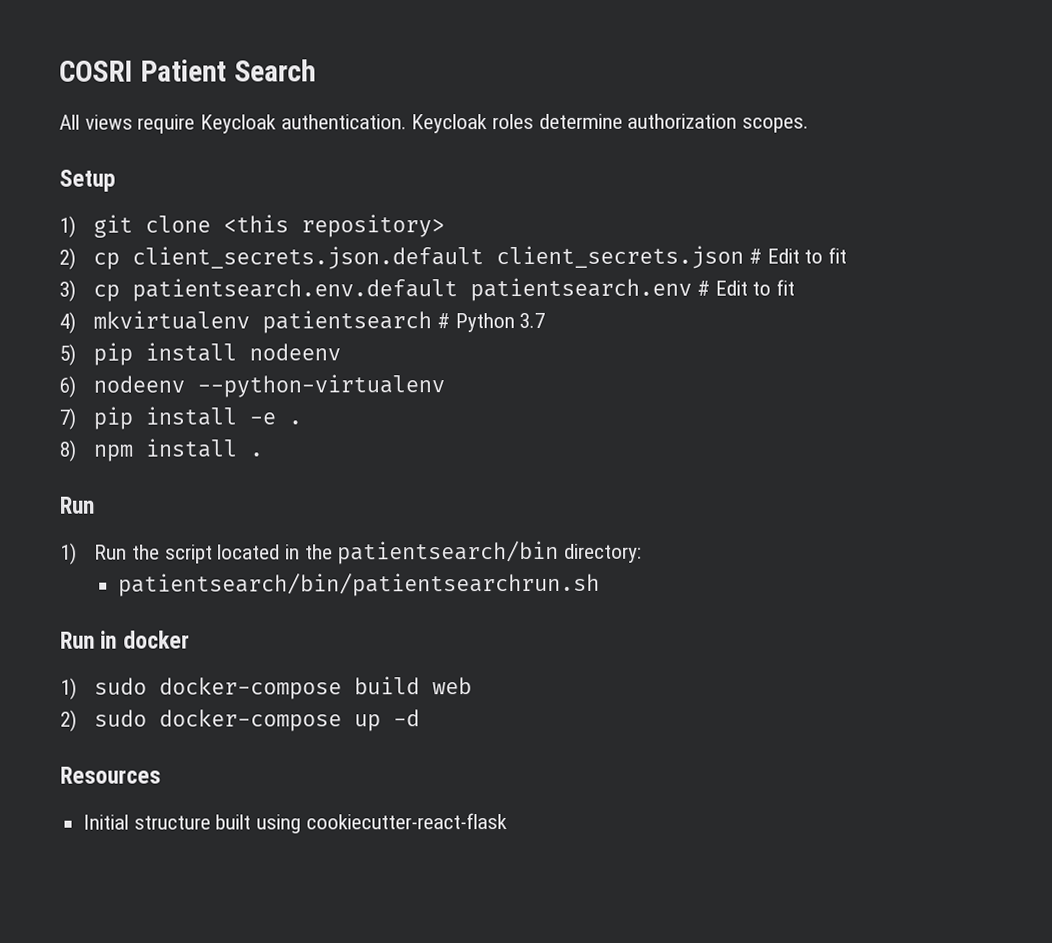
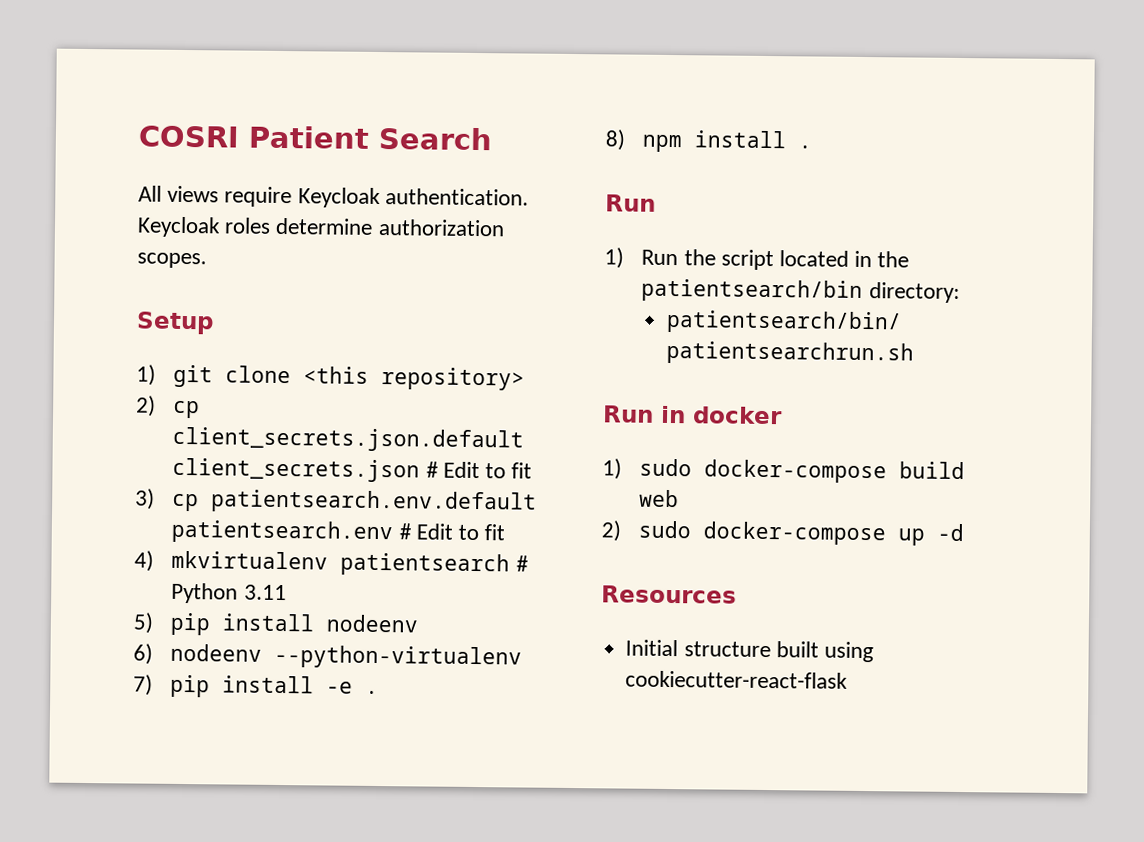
- 4) mkvirtualenv patientsearch # Python 3.7
+ 4) mkvirtualenv patientsearch # Python 3.11

